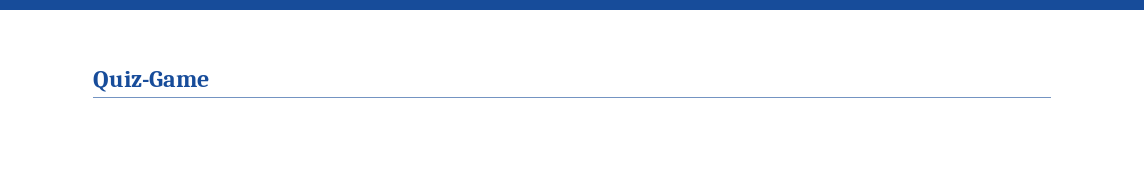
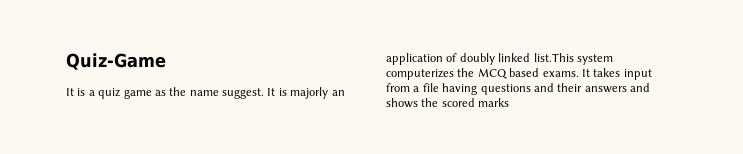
+ It is a quiz game as the name suggest. It is majorly an application of doubly linked list.This system computerizes the MCQ based exams. It takes input from a file having questions and their answers and shows the scored marks

